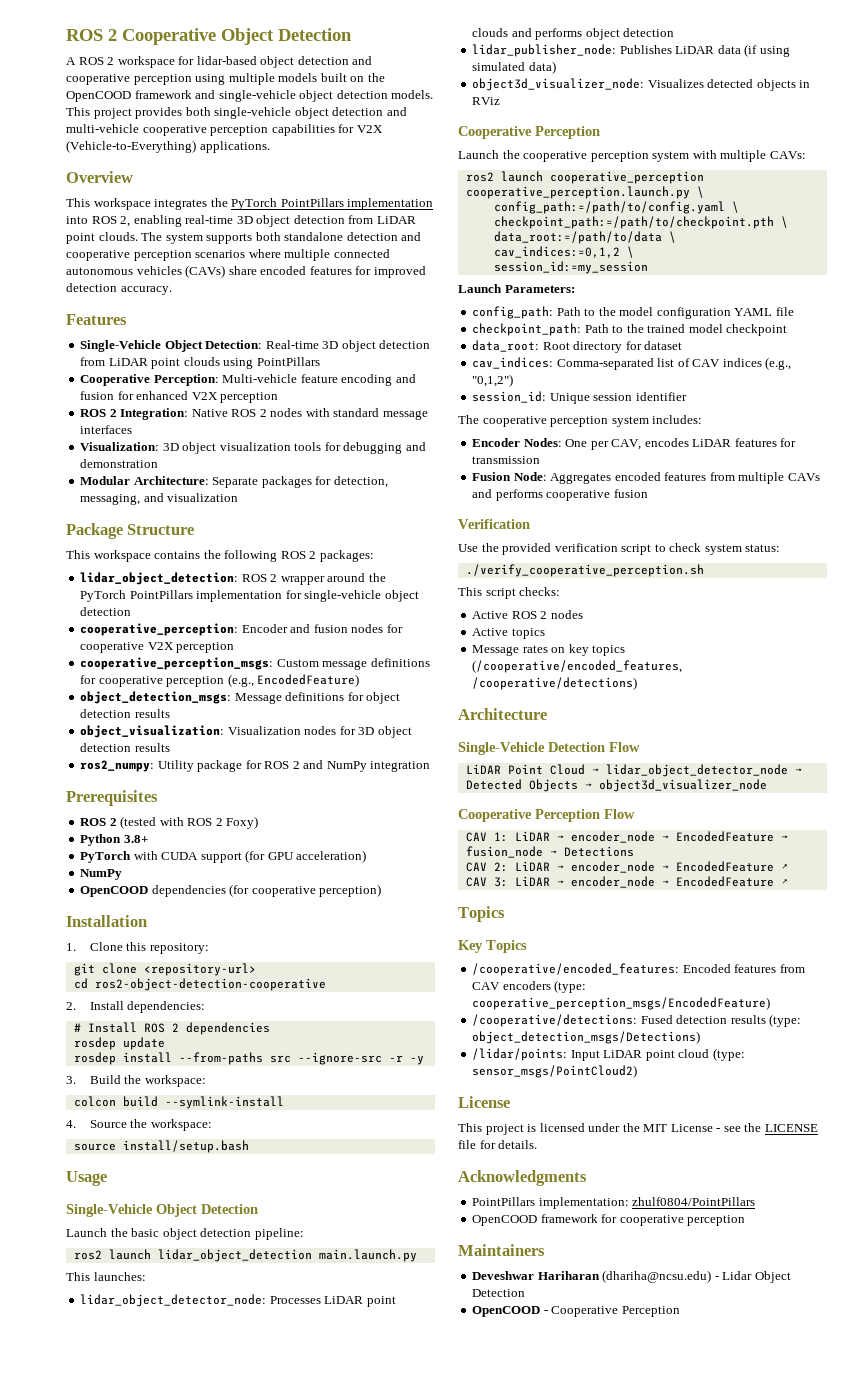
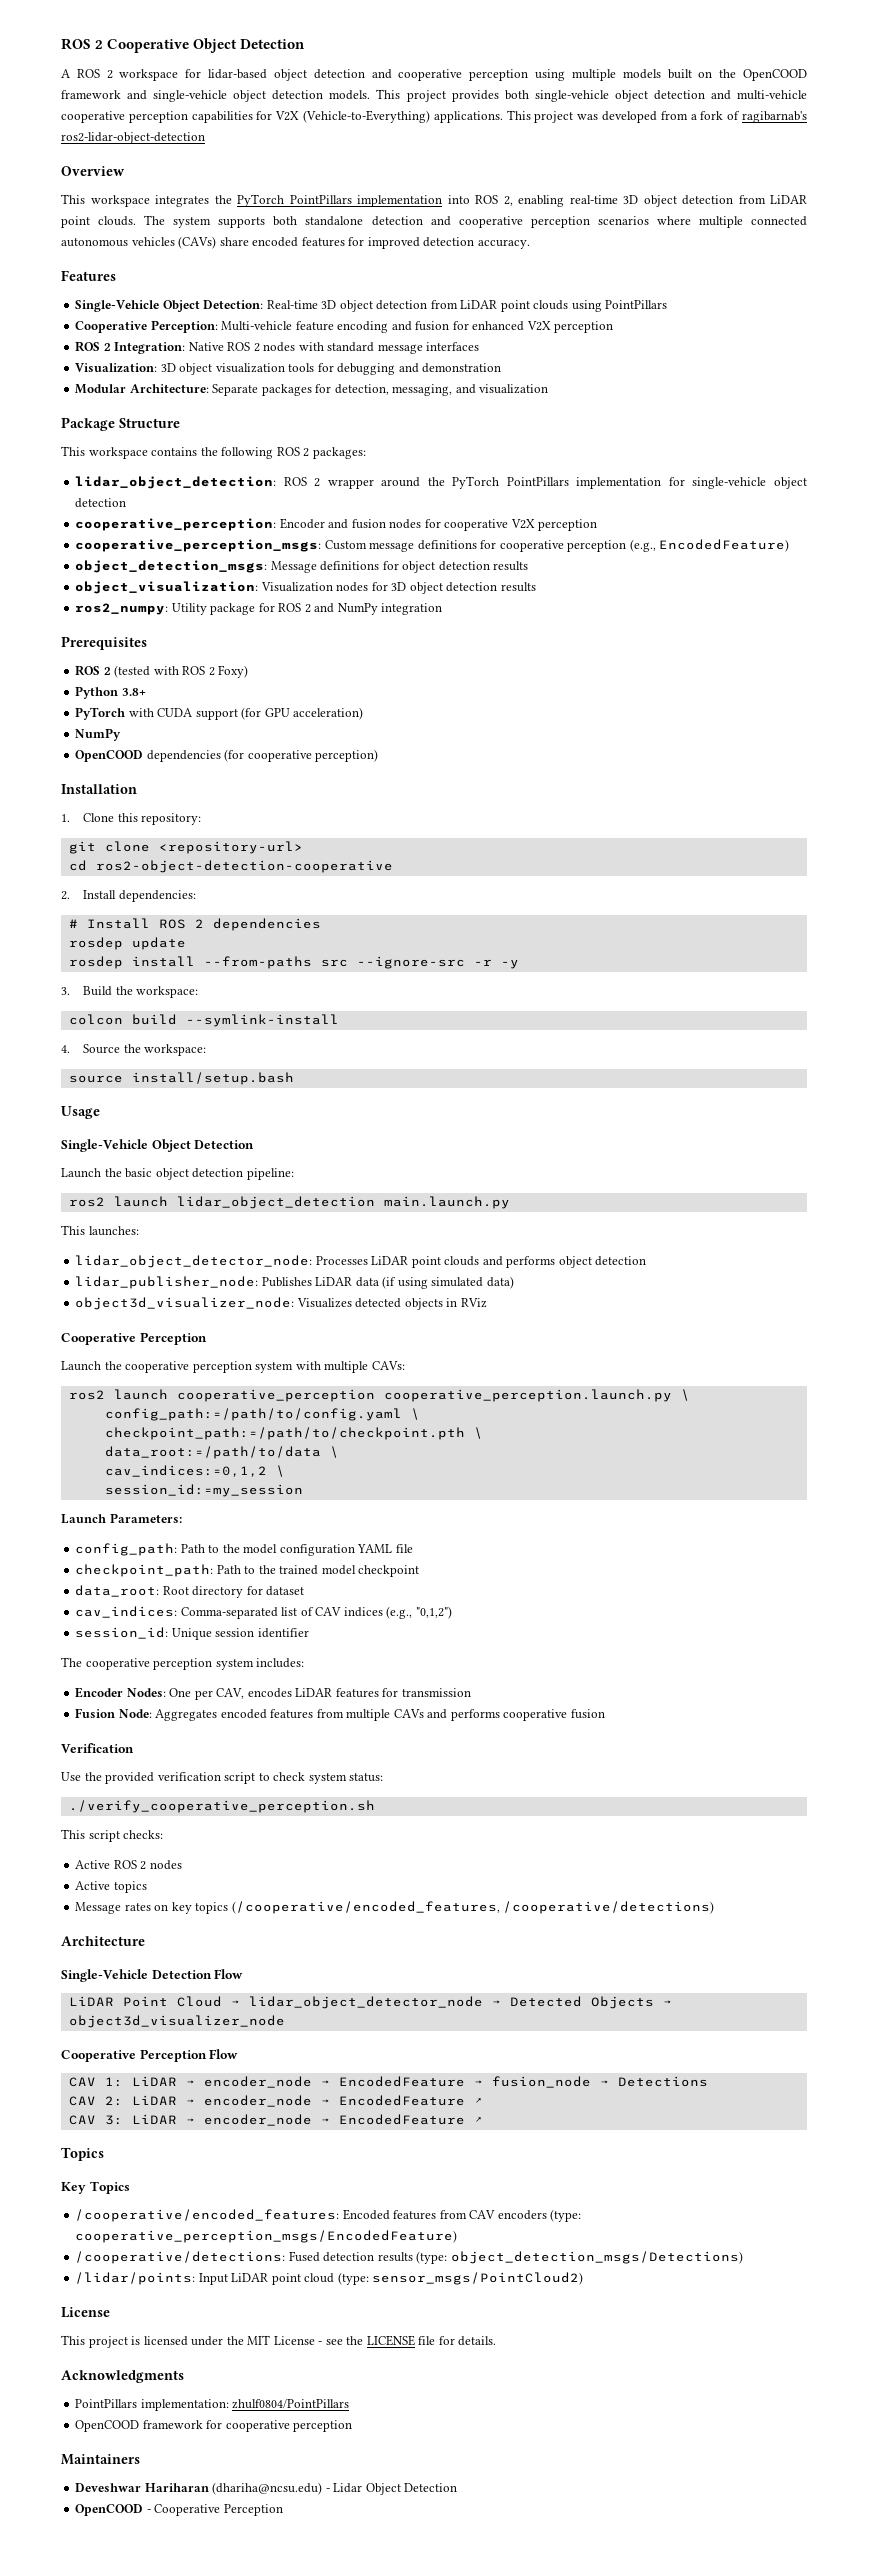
+ This project was developed from a fork of ragibarnab's ros2-lidar-object-detection

